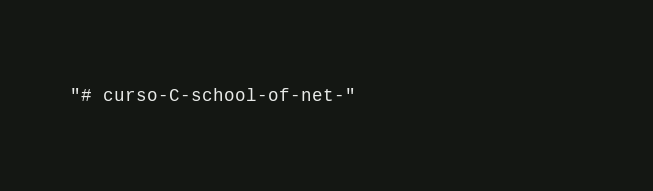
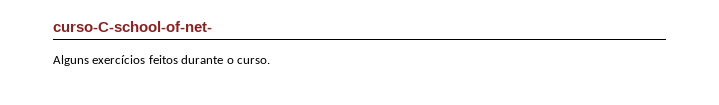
- "# curso-C-school-of-net-"
+ curso-C-school-of-net-
+ Alguns exercícios feitos durante o curso.

